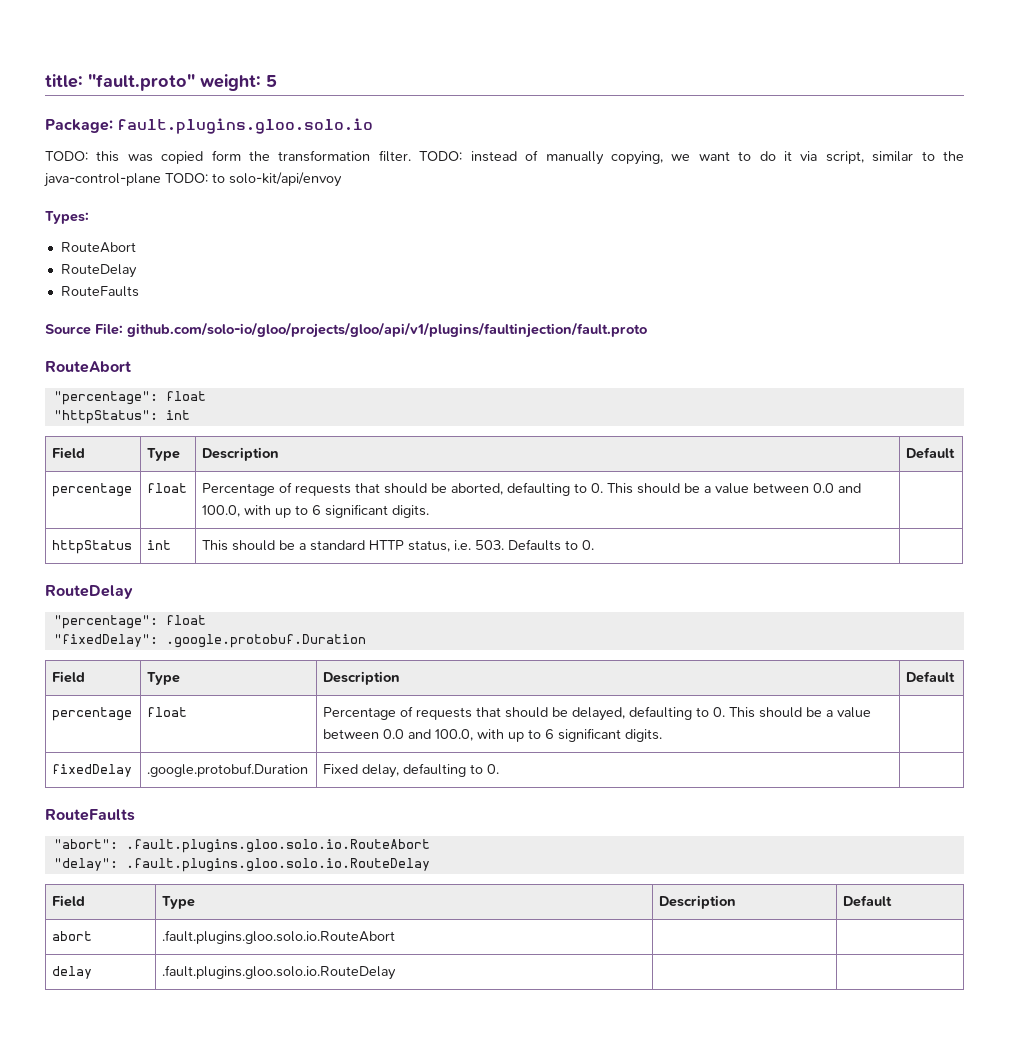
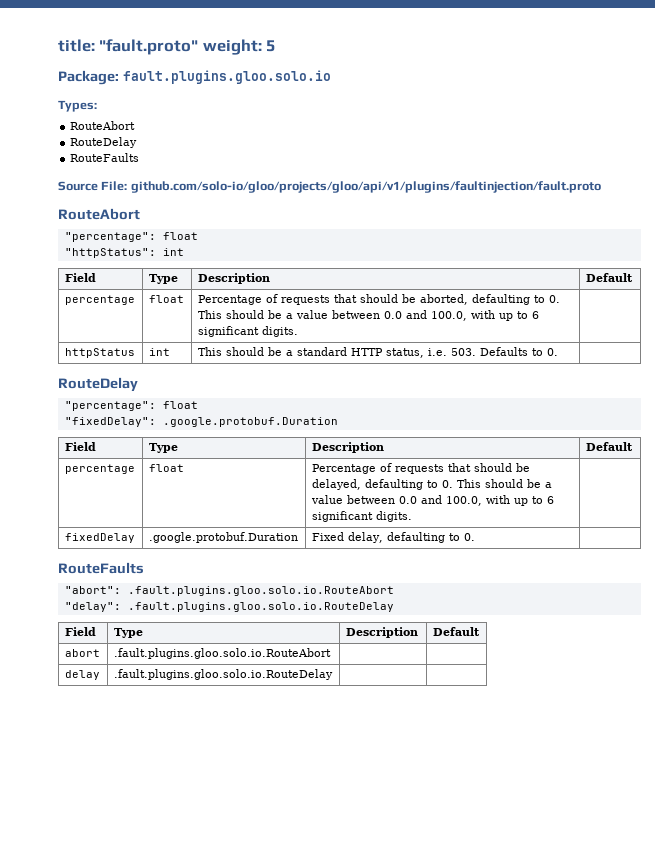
- TODO: this was copied form the transformation filter. TODO: instead of manually copying, we want to do it via script, similar to the java-control-plane TODO: to solo-kit/api/envoy

